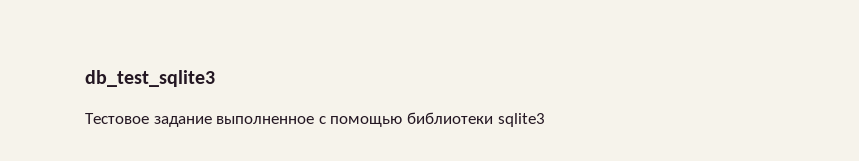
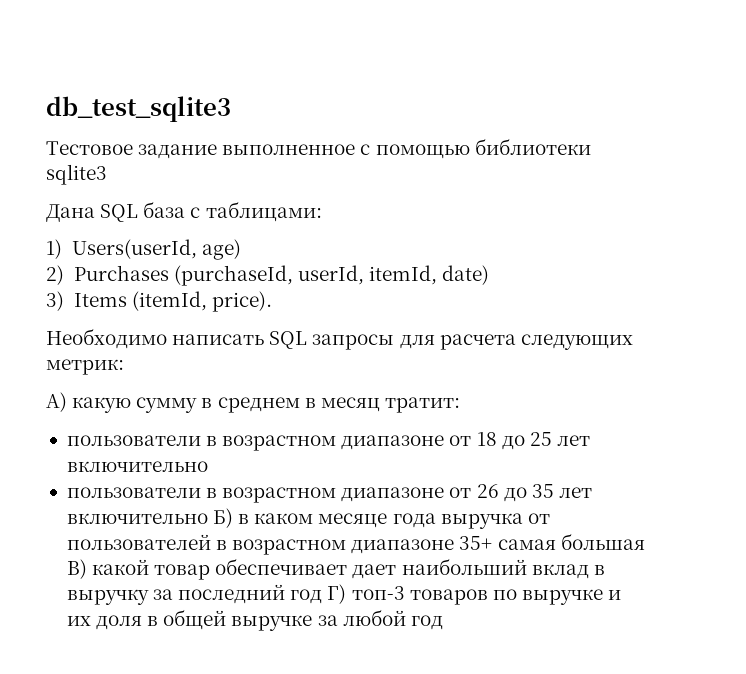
+ Дана SQL база с таблицами:
+ 1) Users(userId, age)
+ 2) Purchases (purchaseId, userId, itemId, date)
+ 3) Items (itemId, price).
+ Необходимо написать SQL запросы для расчета следующих метрик:
+ А) какую сумму в среднем в месяц тратит:
+ пользователи в возрастном диапазоне от 18 до 25 лет включительно
+ пользователи в возрастном диапазоне от 26 до 35 лет включительно Б) в каком месяце года выручка от пользователей в возрастном диапазоне 35+ самая большая В) какой товар обеспечивает дает наибольший вклад в выручку за последний год Г) топ-3 товаров по выручке и их доля в общей выручке за любой год

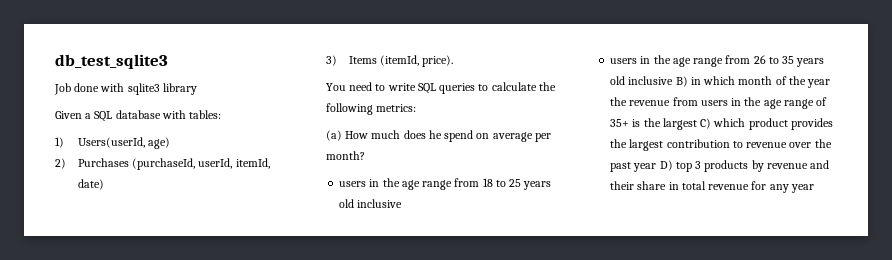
- Тестовое задание выполненное с помощью библиотеки sqlite3
- Дана SQL база с таблицами:
+ Job done with sqlite3 library
+ Given a SQL database with tables:
- Необходимо написать SQL запросы для расчета следующих метрик:
- А) какую сумму в среднем в месяц тратит:
- пользователи в возрастном диапазоне от 18 до 25 лет включительно
- пользователи в возрастном диапазоне от 26 до 35 лет включительно Б) в каком месяце года выручка от пользователей в возрастном диапазоне 35+ самая большая В) какой товар обеспечивает дает наибольший вклад в выручку за последний год Г) топ-3 товаров по выручке и их доля в общей выручке за любой год
+ You need to write SQL queries to calculate the following metrics:
+ (a) How much does he spend on average per month?
+ users in the age range from 18 to 25 years old inclusive
+ users in the age range from 26 to 35 years old inclusive B) in which month of the year the revenue from users in the age range of 35+ is the largest C) which product provides the largest contribution to revenue over the past year D) top 3 products by revenue and their share in total revenue for any year

